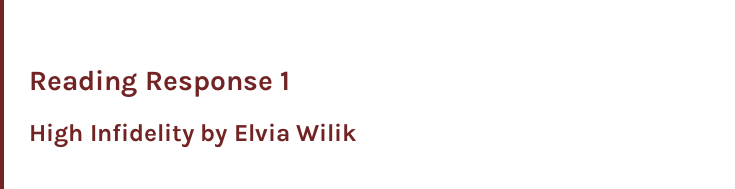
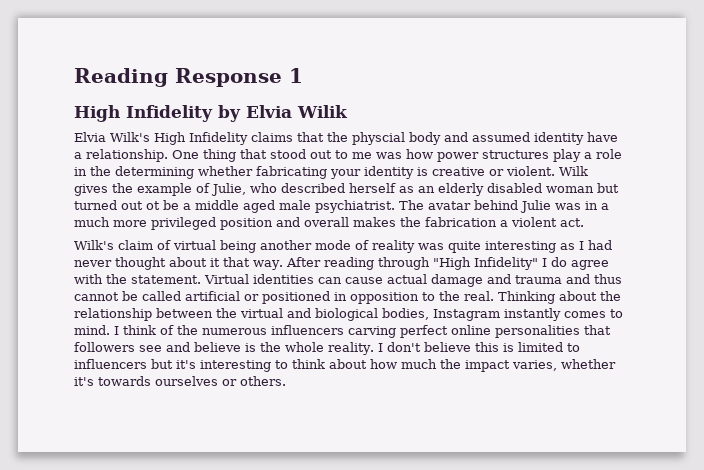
+ Elvia Wilk's High Infidelity claims that the physcial body and assumed identity have a relationship. One thing that stood out to me was how power structures play a role in the determining whether fabricating your identity is creative or violent. Wilk gives the example of Julie, who described herself as an elderly disabled woman but turned out ot be a middle aged male psychiatrist. The avatar behind Julie was in a much more privileged position and overall makes the fabrication a violent act.
+ Wilk's claim of virtual being another mode of reality was quite interesting as I had never thought about it that way. After reading through "High Infidelity" I do agree with the statement. Virtual identities can cause actual damage and trauma and thus cannot be called artificial or positioned in opposition to the real. Thinking about the relationship between the virtual and biological bodies, Instagram instantly comes to mind. I think of the numerous influencers carving perfect online personalities that followers see and believe is the whole reality. I don't believe this is limited to influencers but it's interesting to think about how much the impact varies, whether it's towards ourselves or others.

